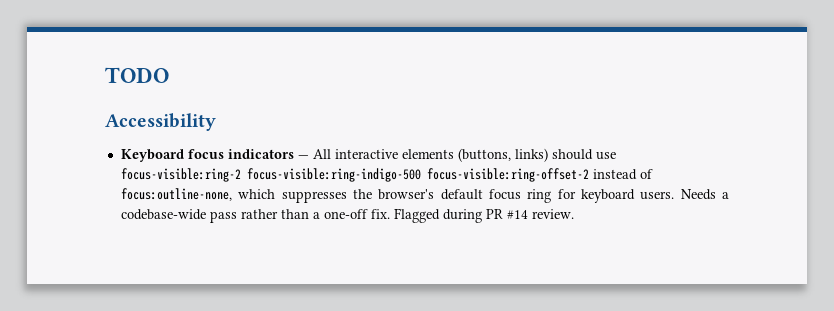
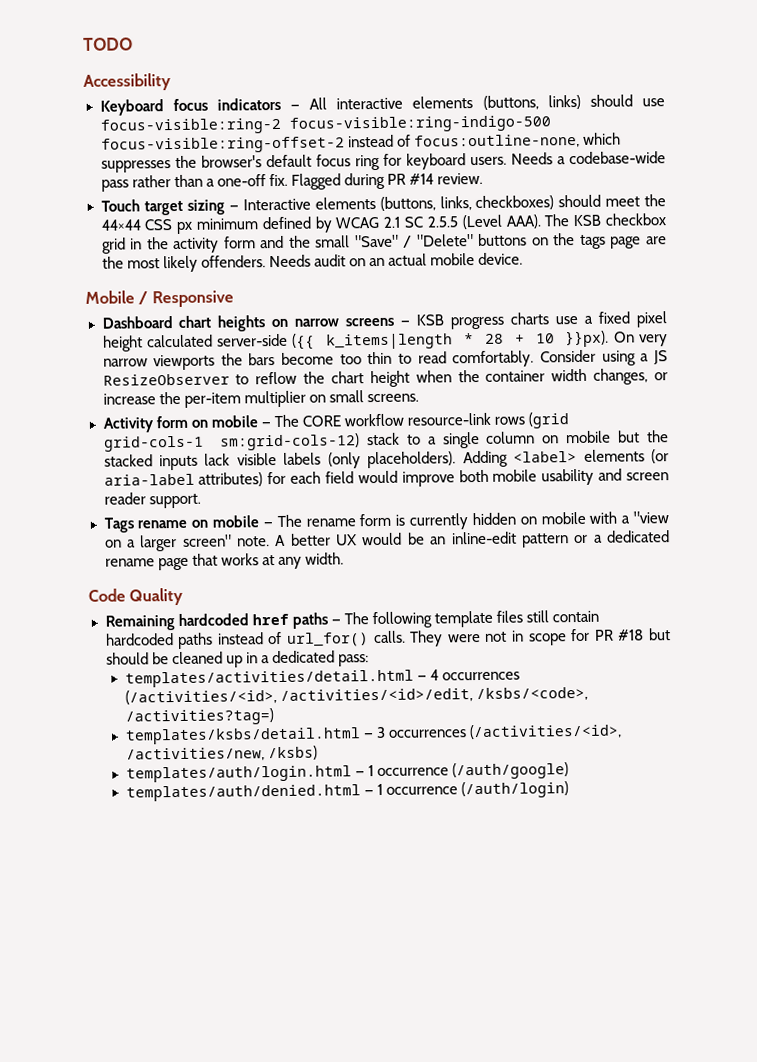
+ Touch target sizing — Interactive elements (buttons, links, checkboxes) should meet the 44×44 CSS px minimum defined by WCAG 2.1 SC 2.5.5 (Level AAA). The KSB checkbox grid in the activity form and the small "Save" / "Delete" buttons on the tags page are the most likely offenders. Needs audit on an actual mobile device.
+ Mobile / Responsive
+ Dashboard chart heights on narrow screens — KSB progress charts use a fixed pixel height calculated server-side ({{ k_items|length * 28 + 10 }}px). On very narrow viewports the bars become too thin to read comfortably. Consider using a JS ResizeObserver to reflow the chart height when the container width changes, or increase the per-item multiplier on small screens.
+ Activity form on mobile — The CORE workflow resource-link rows (grid grid-cols-1 sm:grid-cols-12) stack to a single column on mobile but the stacked inputs lack visible labels (only placeholders). Adding <label> elements (or aria-label attributes) for each field would improve both mobile usability and screen reader support.
+ Tags rename on mobile — The rename form is currently hidden on mobile with a "view on a larger screen" note. A better UX would be an inline-edit pattern or a dedicated rename page that works at any width.
+ Code Quality
+ Remaining hardcoded href paths — The following template files still contain hardcoded paths instead of url_for() calls. They were not in scope for PR #18 but should be cleaned up in a dedicated pass:
+ templates/activities/detail.html — 4 occurrences (/activities/<id>, /activities/<id>/edit, /ksbs/<code>, /activities?tag=)
+ templates/ksbs/detail.html — 3 occurrences (/activities/<id>, /activities/new, /ksbs)
+ templates/auth/login.html — 1 occurrence (/auth/google)
+ templates/auth/denied.html — 1 occurrence (/auth/login)

